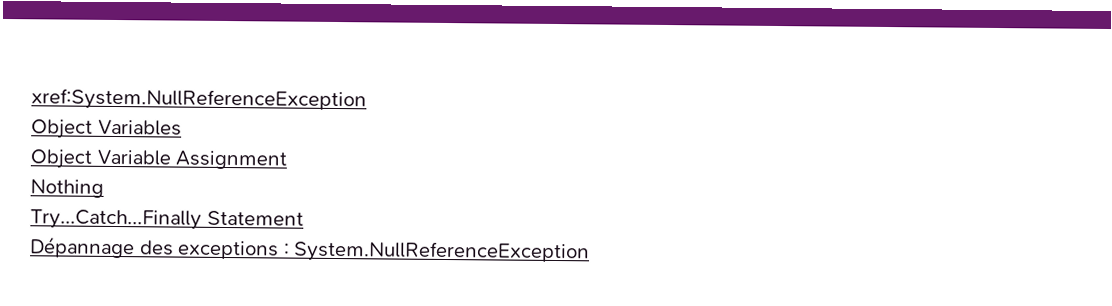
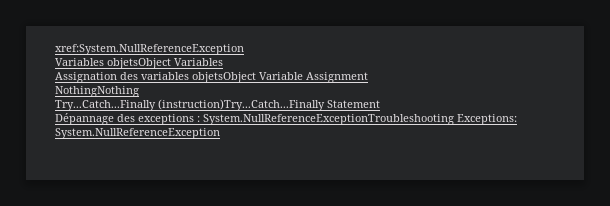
- Object Variables
+ Variables objetsObject Variables
- Object Variable Assignment
+ Assignation des variables objetsObject Variable Assignment
- Nothing
+ NothingNothing
- Try...Catch...Finally Statement
+ Try...Catch...Finally (instruction)Try...Catch...Finally Statement
- Dépannage des exceptions : System.NullReferenceException
+ Dépannage des exceptions : System.NullReferenceExceptionTroubleshooting Exceptions: System.NullReferenceException

